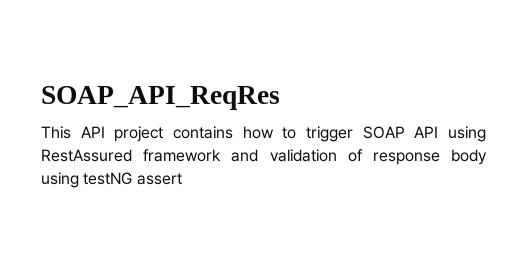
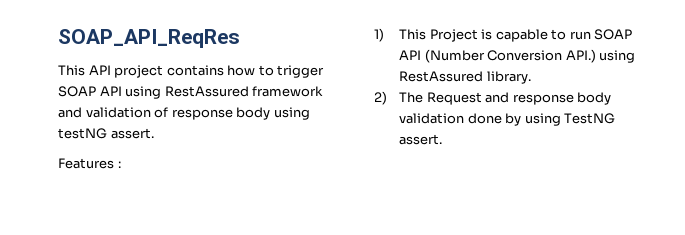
- This API project contains how to trigger SOAP API using RestAssured framework and validation of response body using testNG assert
+ This API project contains how to trigger SOAP API using RestAssured framework and validation of response body using testNG assert.
+ Features :
+ 1) This Project is capable to run SOAP API (Number Conversion API.) using RestAssured library.
+ 2) The Request and response body validation done by using TestNG assert.

